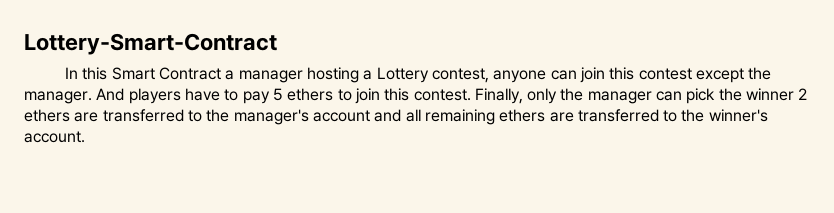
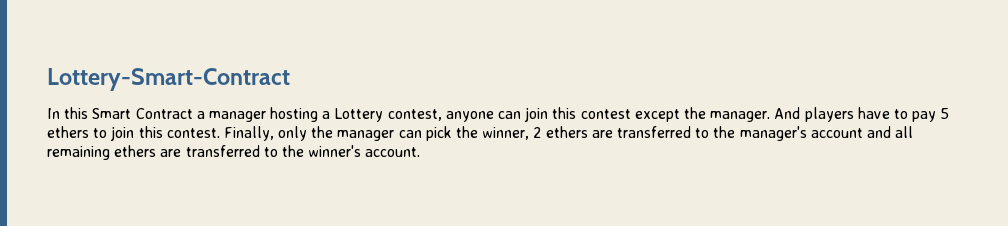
- Finally, only the manager can pick the winner 2 ethers are transferred to the manager's account and all remaining ethers are transferred to the winner's account.
+ Finally, only the manager can pick the winner, 2 ethers are transferred to the manager's account and all remaining ethers are transferred to the winner's account.

